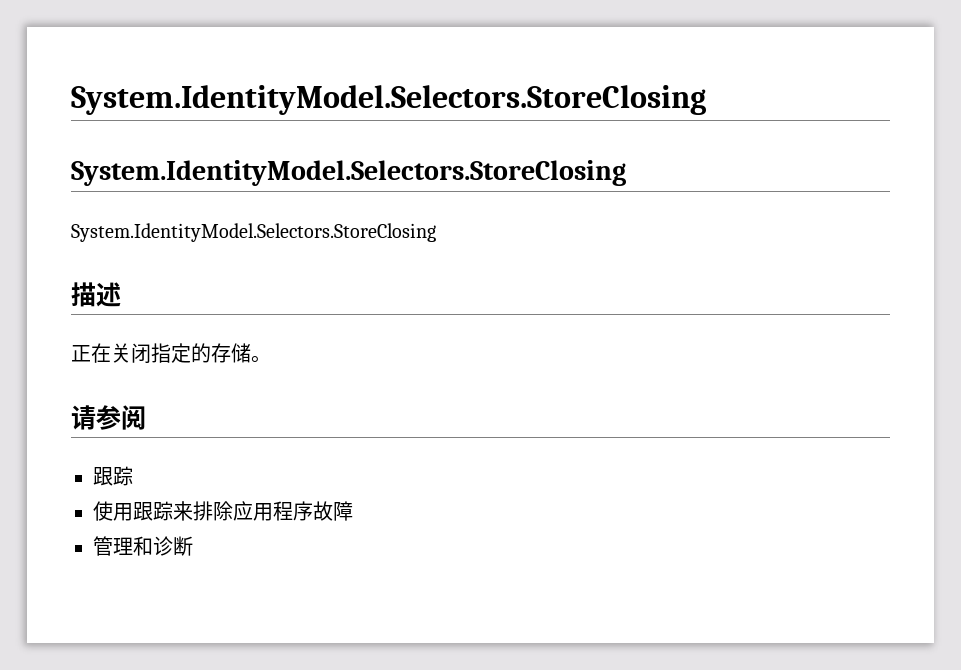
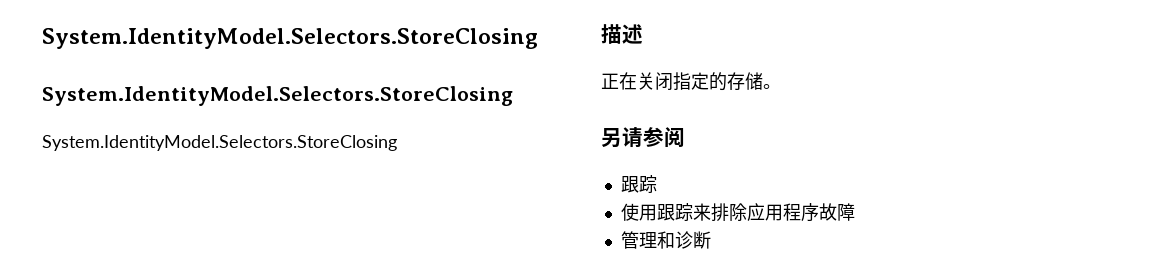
- 请参阅
+ 另请参阅

